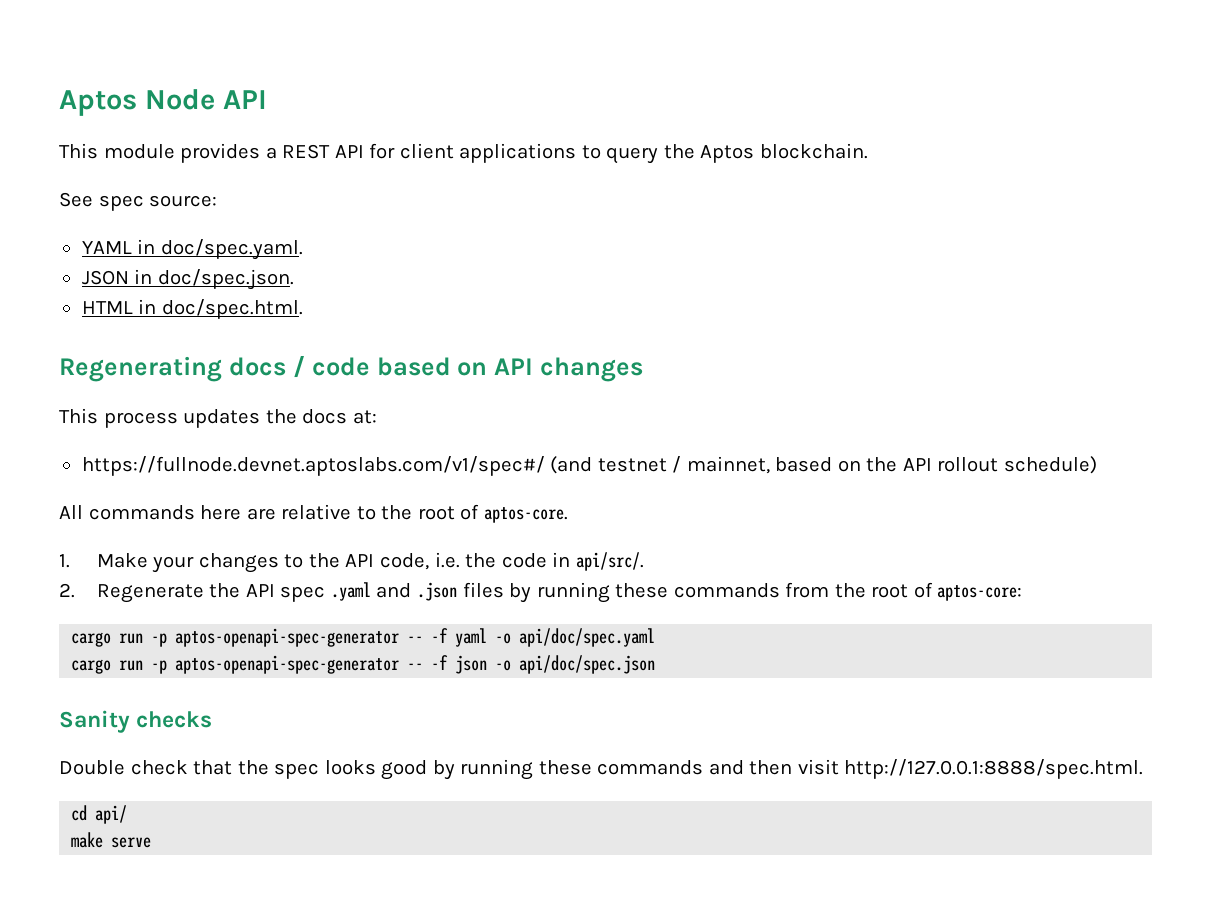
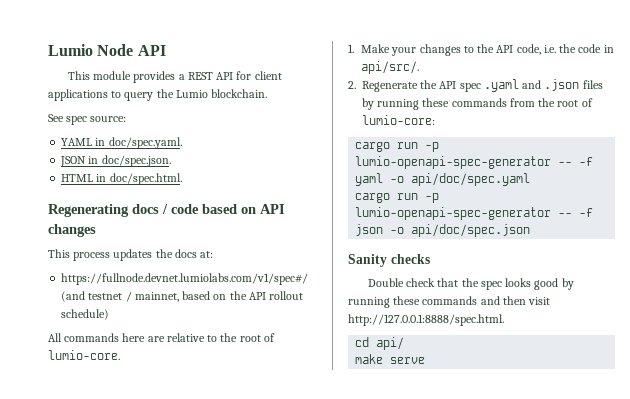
- Aptos Node API
+ Lumio Node API
- This module provides a REST API for client applications to query the Aptos blockchain.
+ This module provides a REST API for client applications to query the Lumio blockchain.
- https://fullnode.devnet.aptoslabs.com/v1/spec#/ (and testnet / mainnet, based on the API rollout schedule)
+ https://fullnode.devnet.lumiolabs.com/v1/spec#/ (and testnet / mainnet, based on the API rollout schedule)
- All commands here are relative to the root of aptos-core.
+ All commands here are relative to the root of lumio-core.
- 2. Regenerate the API spec .yaml and .json files by running these commands from the root of aptos-core:
- cargo run -p aptos-openapi-spec-generator -- -f yaml -o api/doc/spec.yaml
+ 2. Regenerate the API spec .yaml and .json files by running these commands from the root of lumio-core:
+ cargo run -p lumio-openapi-spec-generator -- -f yaml -o api/doc/spec.yaml
- cargo run -p aptos-openapi-spec-generator -- -f json -o api/doc/spec.json
+ cargo run -p lumio-openapi-spec-generator -- -f json -o api/doc/spec.json

